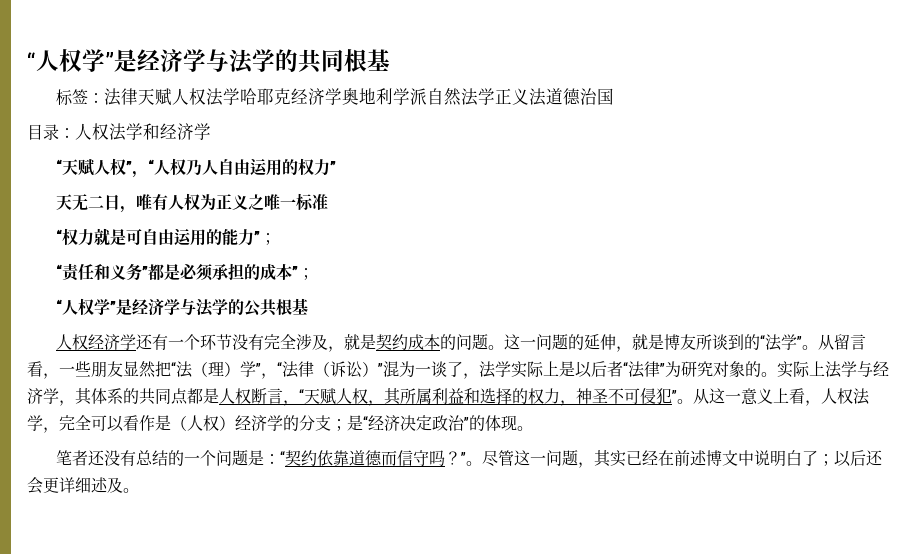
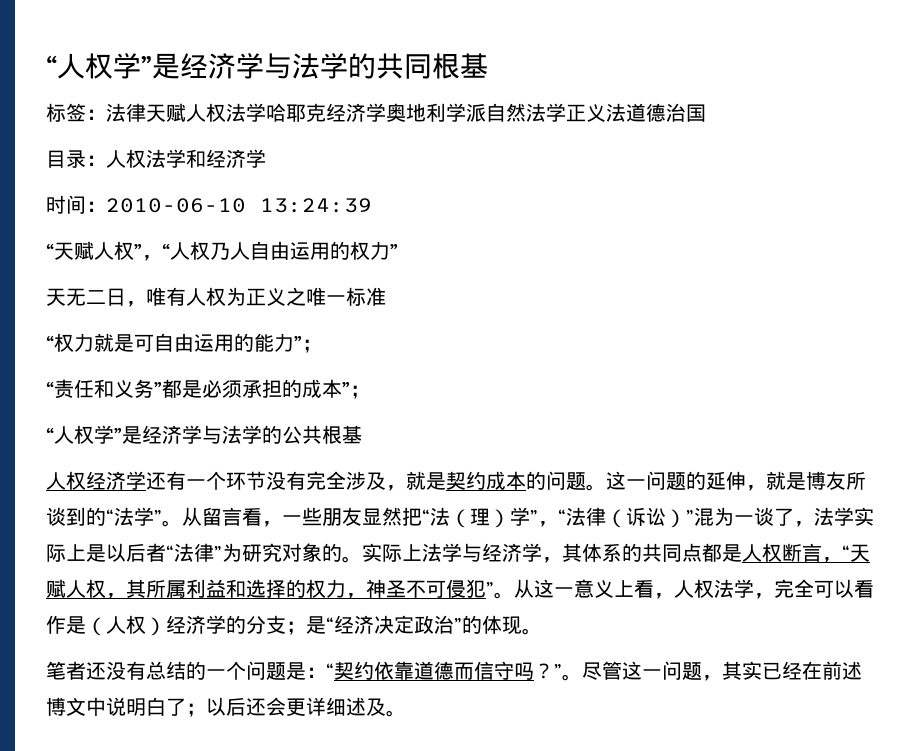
+ 时间：2010-06-10 13:24:39

